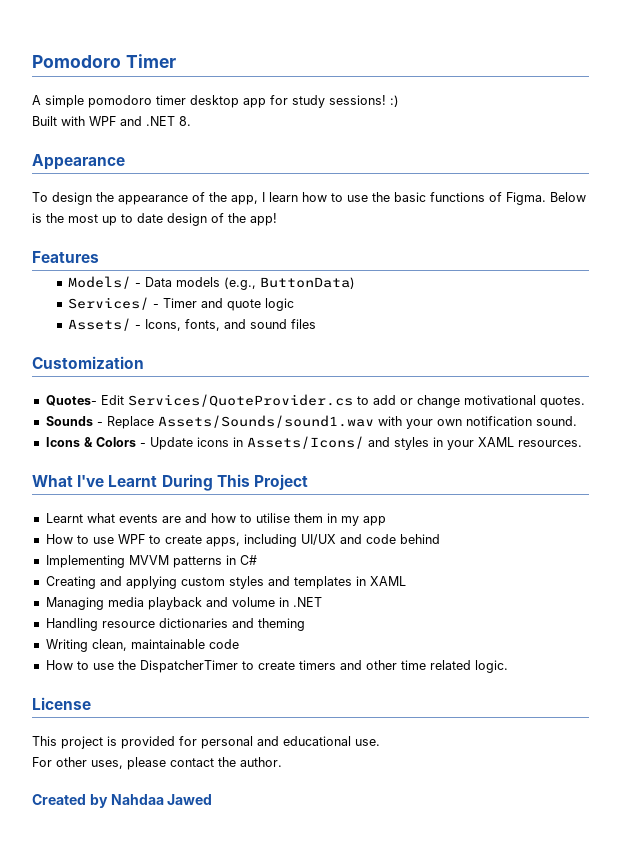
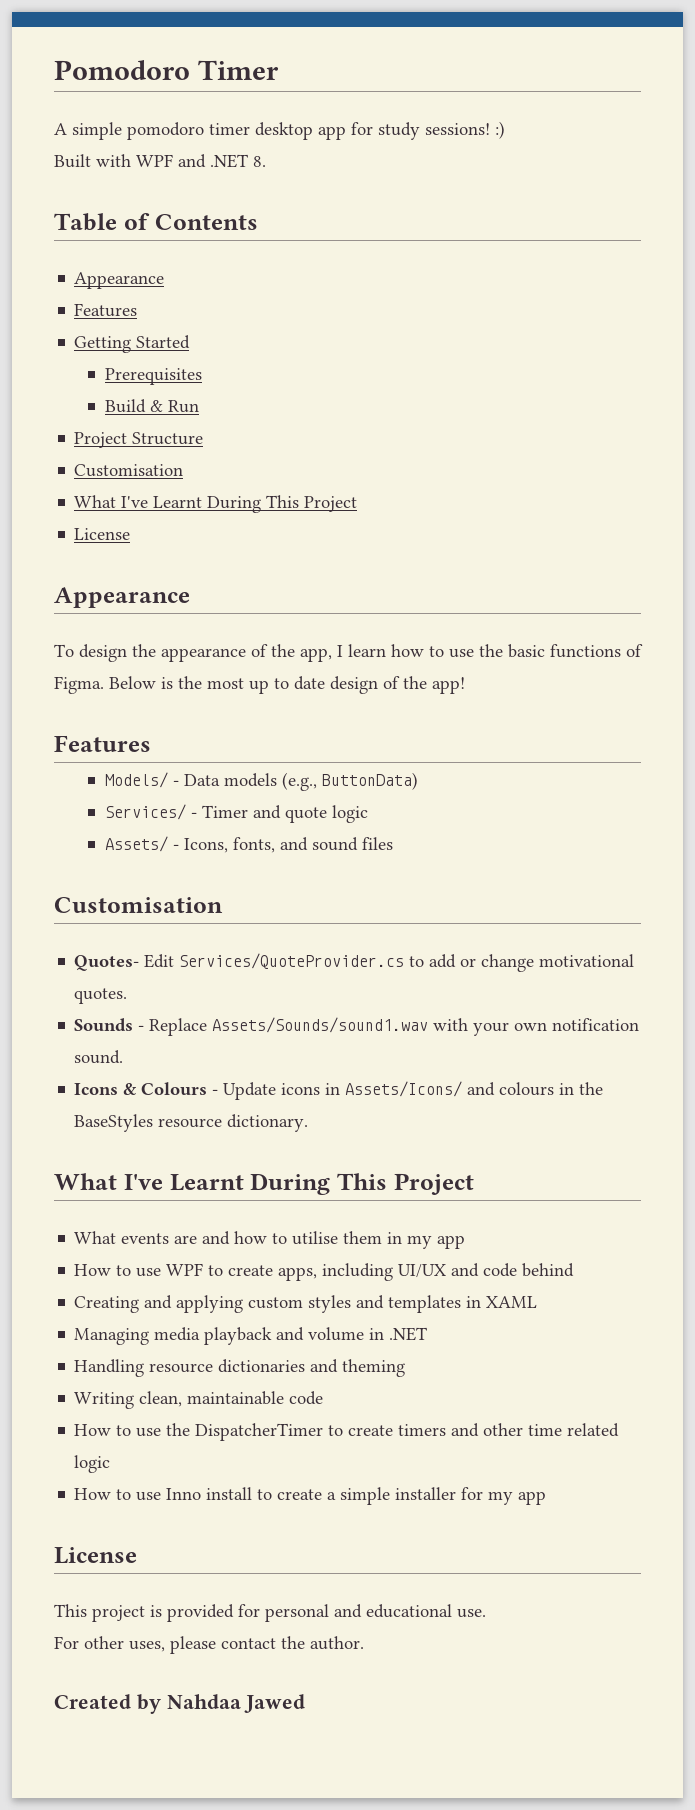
+ Table of Contents
+ Appearance
+ Features
+ Getting Started
+ Prerequisites
+ Build & Run
+ Project Structure
+ Customisation
+ What I've Learnt During This Project
+ License
  Assets/ - Icons, fonts, and sound files
- Customization
+ Customisation
- Icons & Colors - Update icons in Assets/Icons/ and styles in your XAML resources.
+ Icons & Colours - Update icons in Assets/Icons/ and colours in the BaseStyles resource dictionary.
  What I've Learnt During This Project
- Learnt what events are and how to utilise them in my app
+ What events are and how to utilise them in my app
- Implementing MVVM patterns in C#
- How to use the DispatcherTimer to create timers and other time related logic.
+ How to use the DispatcherTimer to create timers and other time related logic
+ How to use Inno install to create a simple installer for my app

